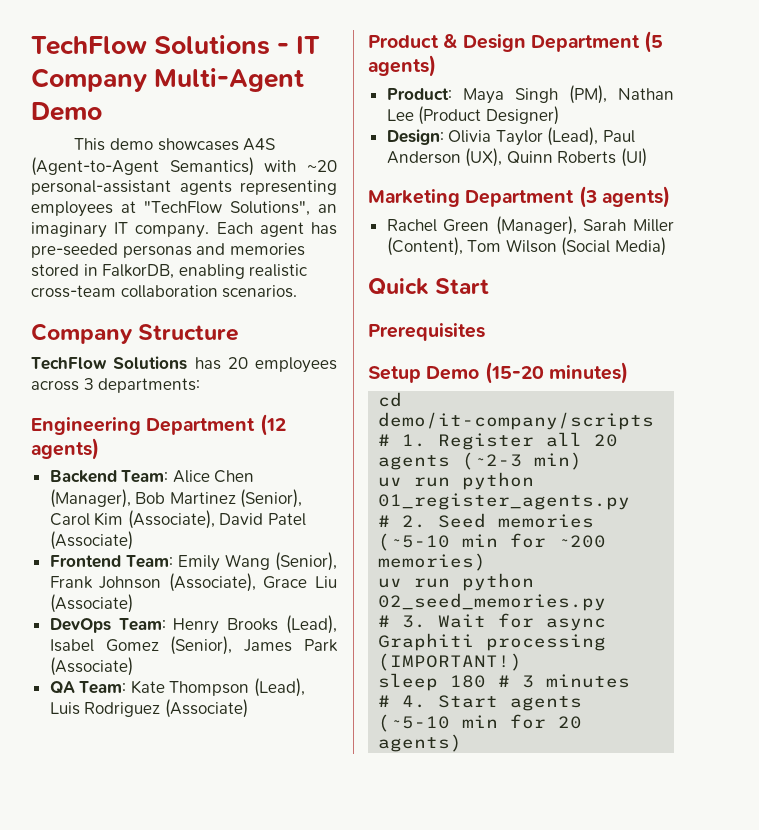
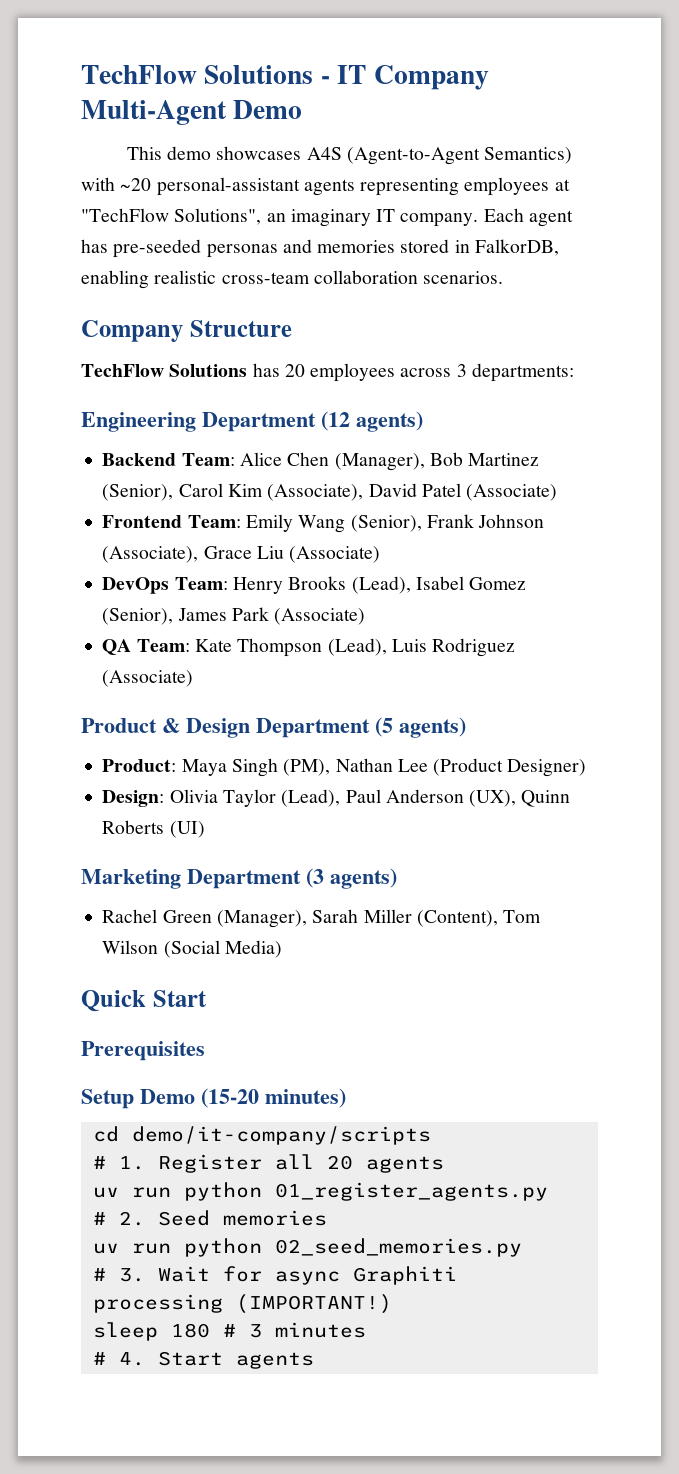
- # 1. Register all 20 agents (~2-3 min)
+ # 1. Register all 20 agents
- # 2. Seed memories (~5-10 min for ~200 memories)
+ # 2. Seed memories
- # 4. Start agents (~5-10 min for 20 agents)
+ # 4. Start agents

